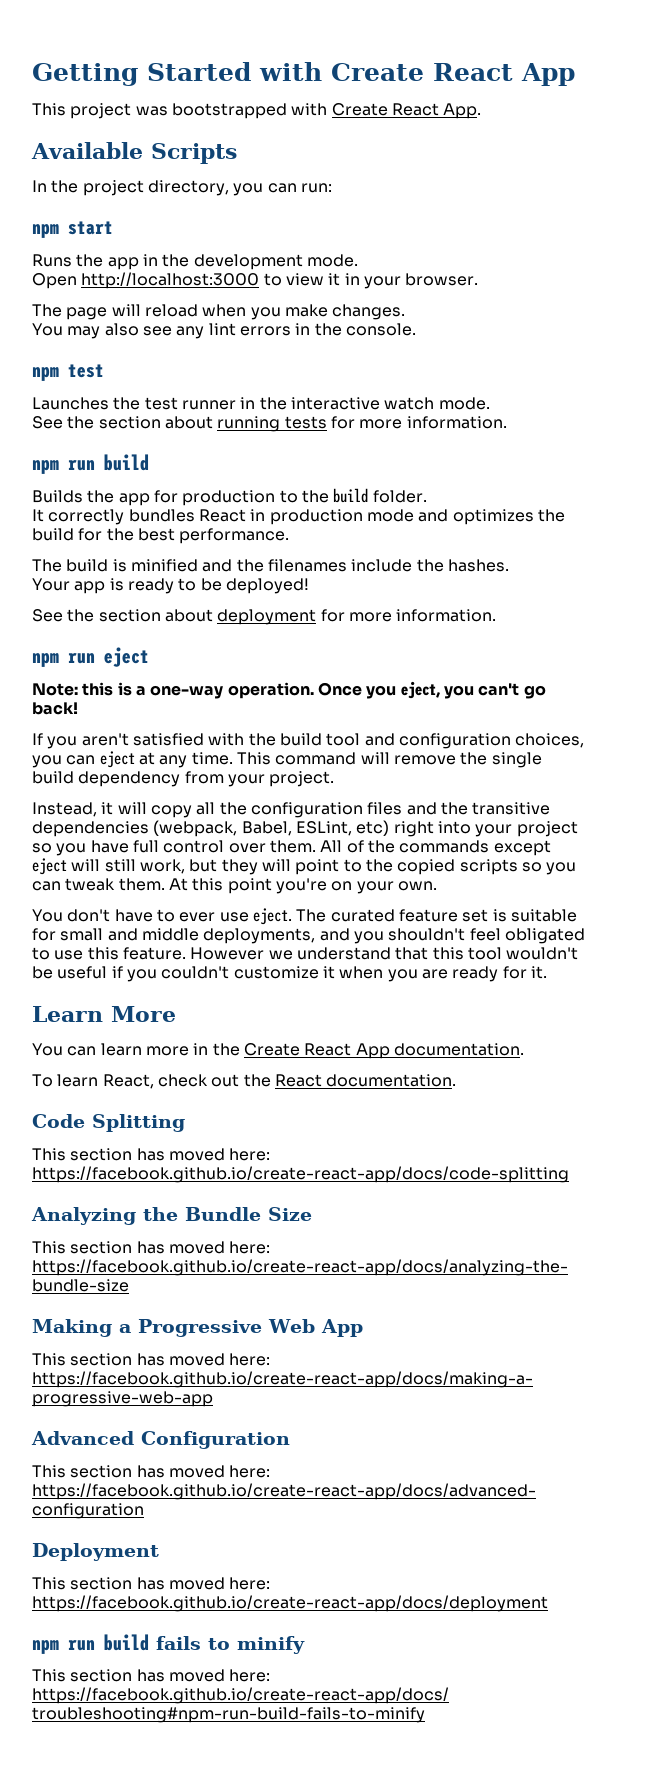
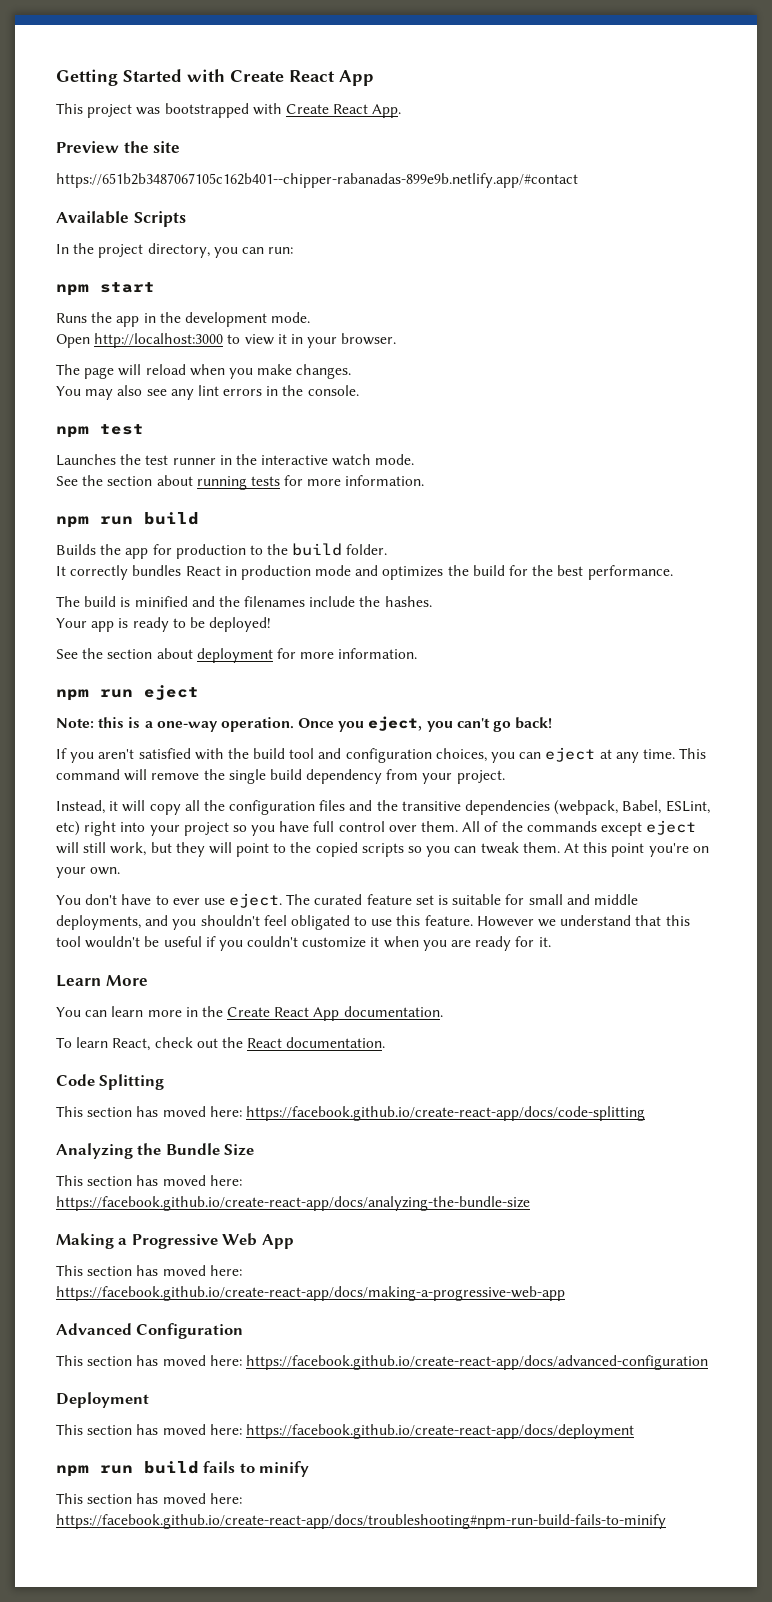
+ Preview the site
+ https://651b2b3487067105c162b401--chipper-rabanadas-899e9b.netlify.app/#contact

